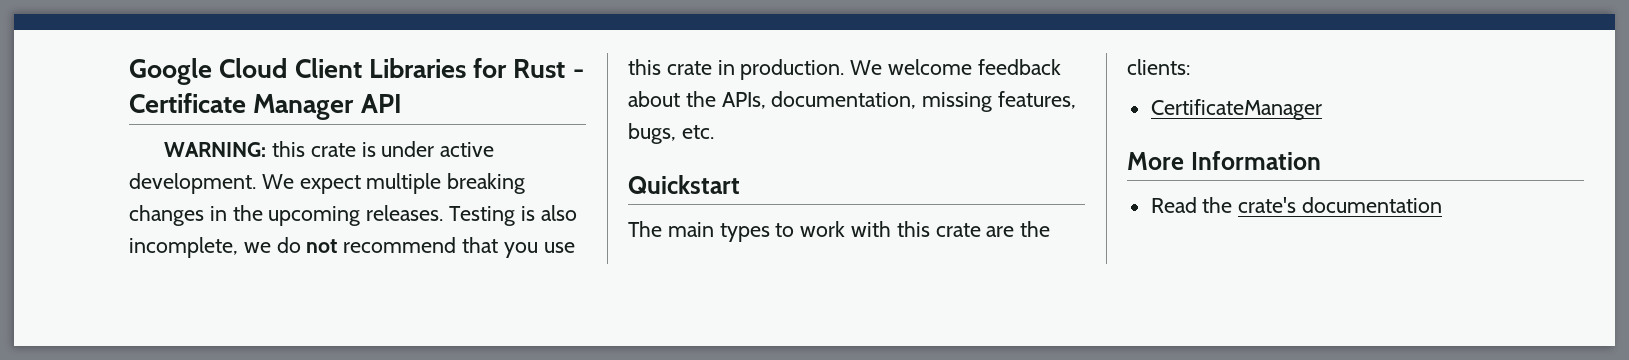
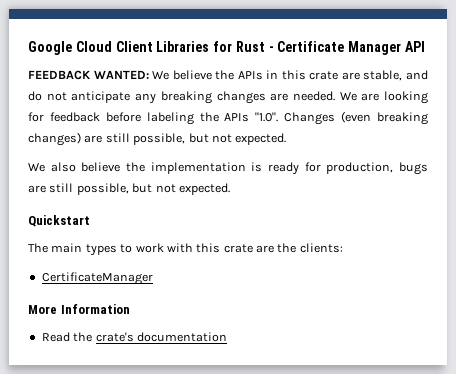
- WARNING: this crate is under active development. We expect multiple breaking changes in the upcoming releases. Testing is also incomplete, we do not recommend that you use this crate in production. We welcome feedback about the APIs, documentation, missing features, bugs, etc.
+ FEEDBACK WANTED: We believe the APIs in this crate are stable, and do not anticipate any breaking changes are needed. We are looking for feedback before labeling the APIs "1.0". Changes (even breaking changes) are still possible, but not expected.
+ We also believe the implementation is ready for production, bugs are still possible, but not expected.

